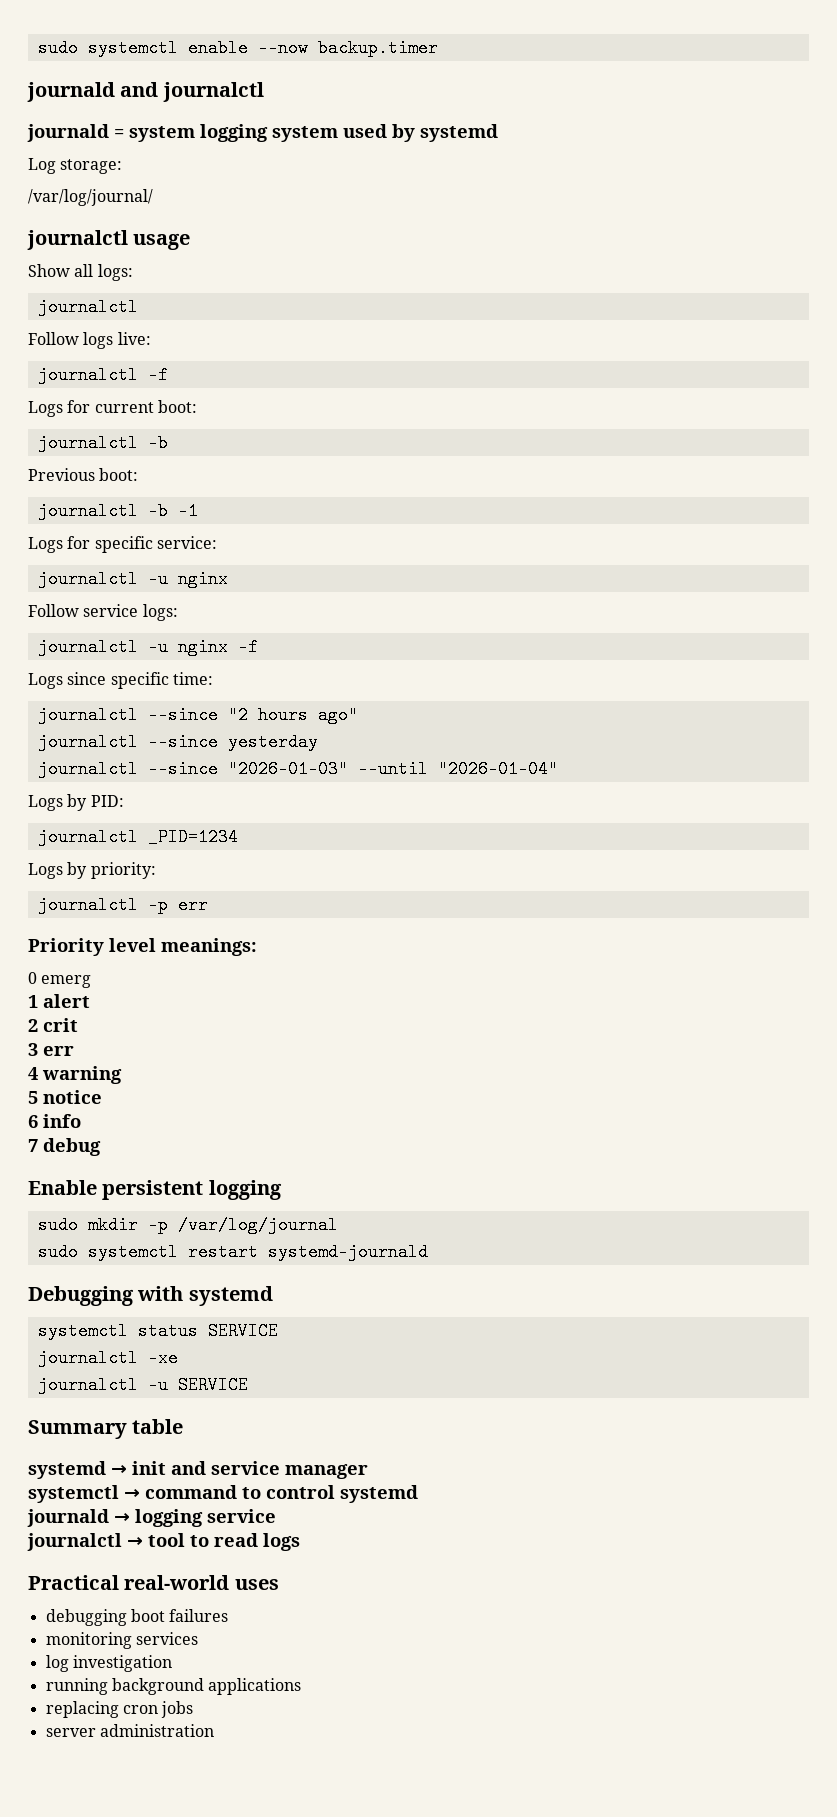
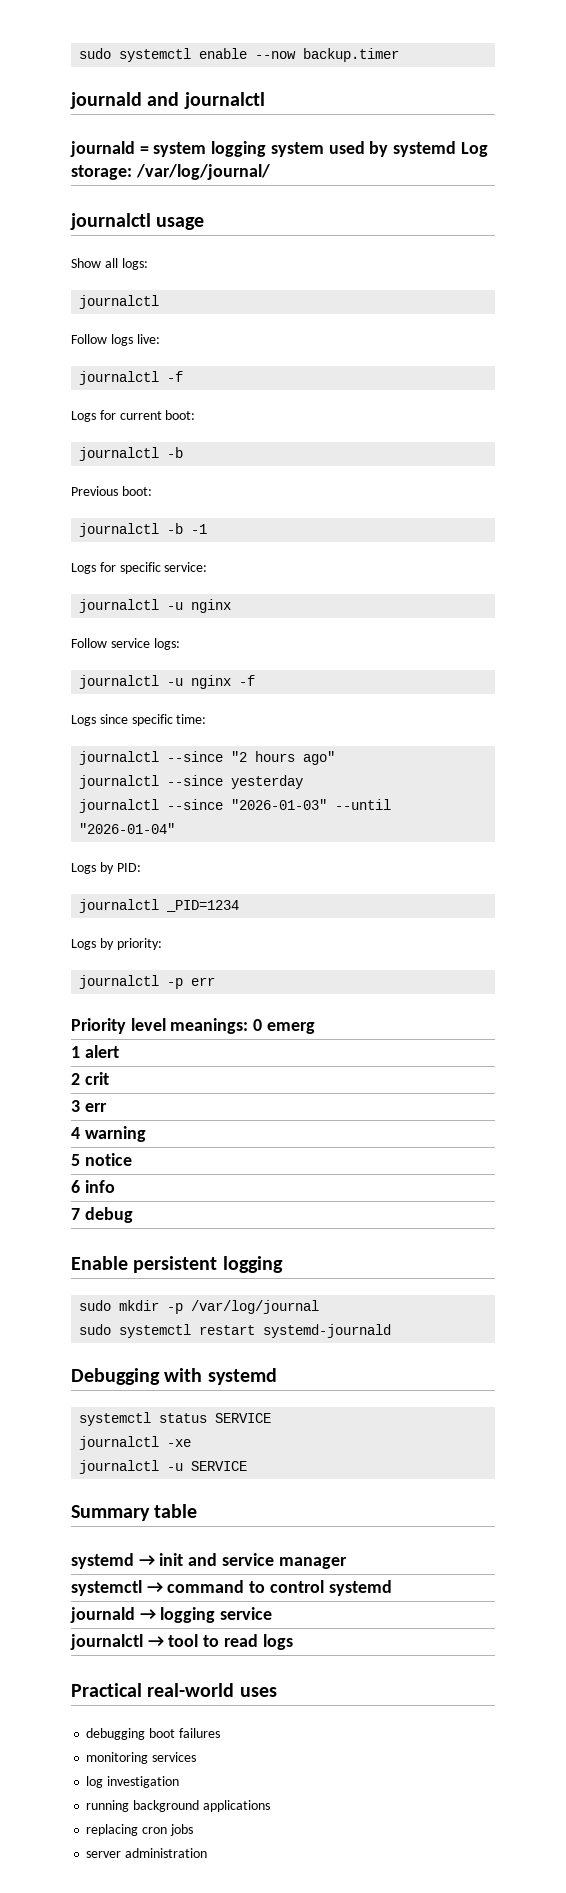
- journald = system logging system used by systemd
- Log storage:
- /var/log/journal/
+ journald = system logging system used by systemd Log storage: /var/log/journal/
- Priority level meanings:
- 0 emerg
+ Priority level meanings: 0 emerg

